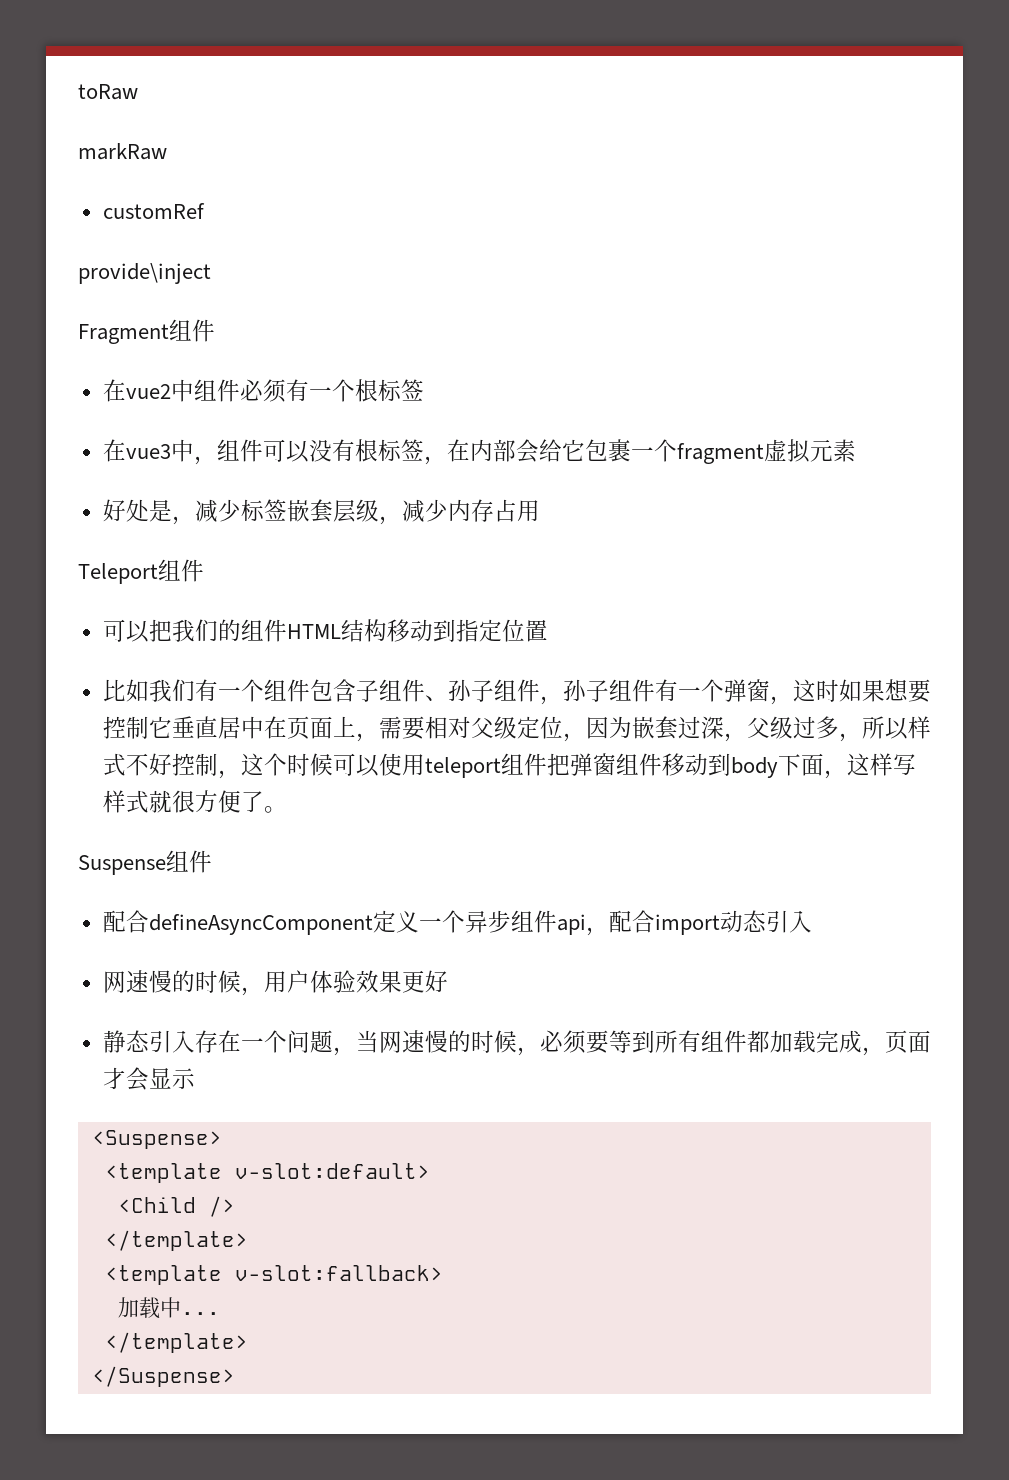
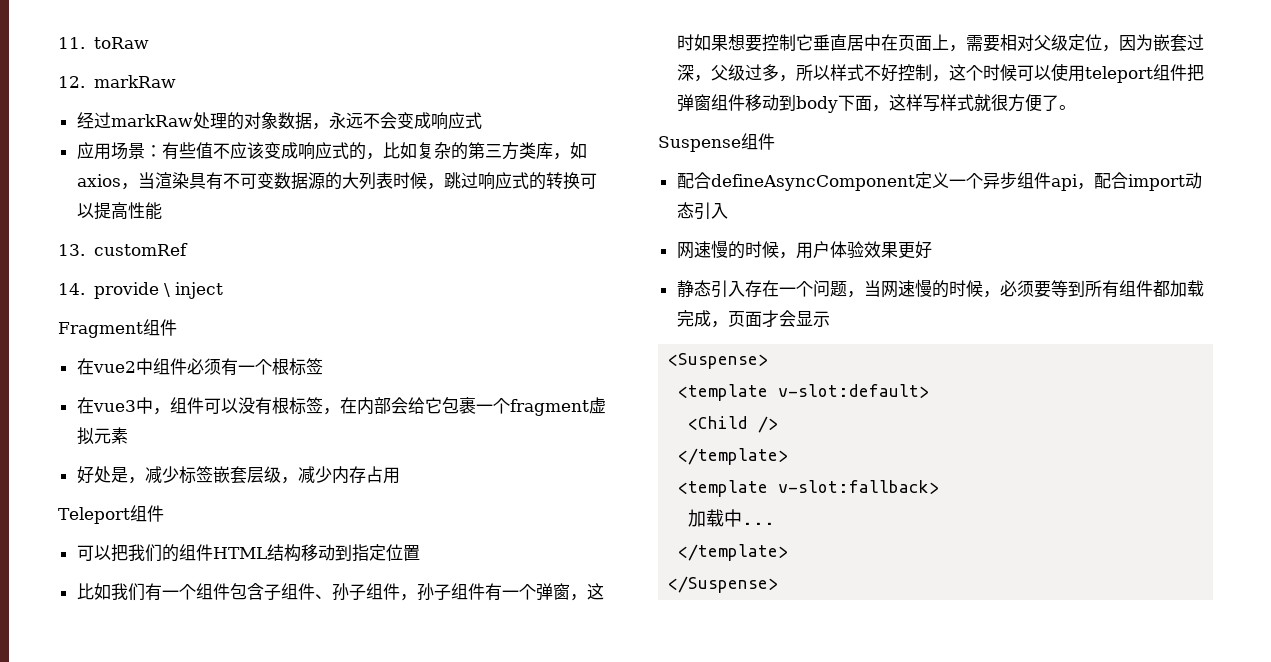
- toRaw
+ 11. toRaw
- markRaw
+ 12. markRaw
- customRef
- provide\inject
+ 经过markRaw处理的对象数据，永远不会变成响应式
+ 应用场景：有些值不应该变成响应式的，比如复杂的第三方类库，如axios，当渲染具有不可变数据源的大列表时候，跳过响应式的转换可以提高性能
+ 13. customRef
+ 14. provide \ inject

